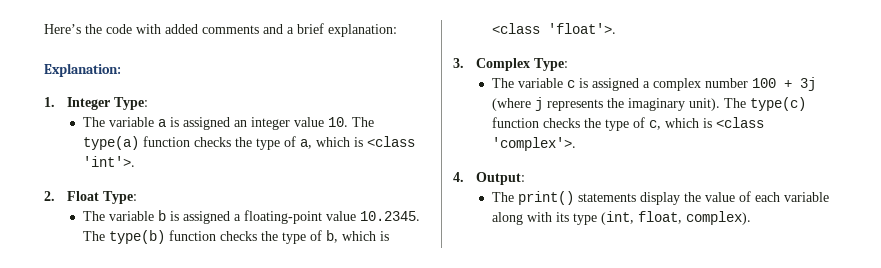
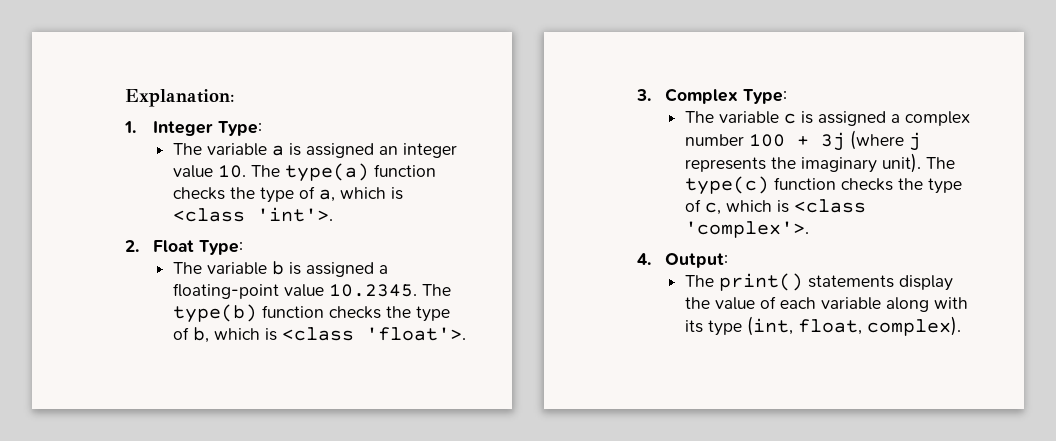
- Here’s the code with added comments and a brief explanation:

